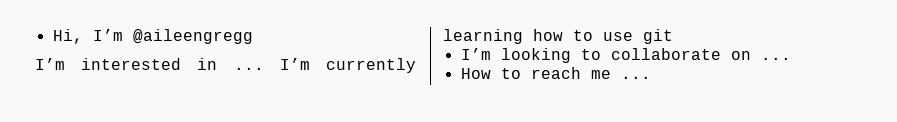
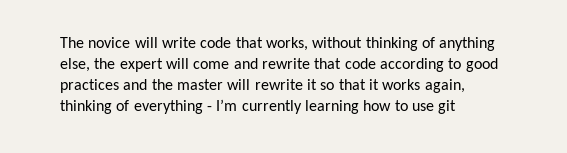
- Hi, I’m @aileengregg
- I’m interested in ... I’m currently learning how to use git
+ The novice will write code that works, without thinking of anything else, the expert will come and rewrite that code according to good practices and the master will rewrite it so that it works again, thinking of everything - I’m currently learning how to use git
- I’m looking to collaborate on ...
- How to reach me ...

